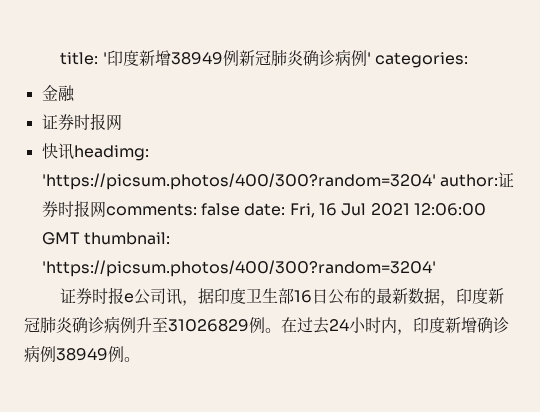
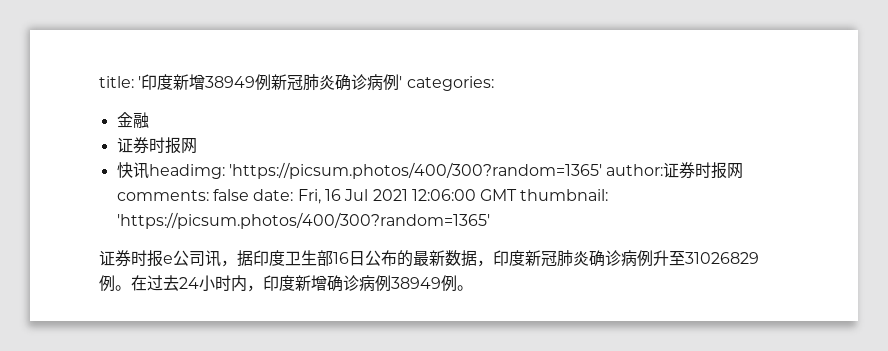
- 快讯headimg: 'https://picsum.photos/400/300?random=3204' author:证券时报网comments: false date: Fri, 16 Jul 2021 12:06:00 GMT thumbnail: 'https://picsum.photos/400/300?random=3204'
+ 快讯headimg: 'https://picsum.photos/400/300?random=1365' author:证券时报网comments: false date: Fri, 16 Jul 2021 12:06:00 GMT thumbnail: 'https://picsum.photos/400/300?random=1365'

